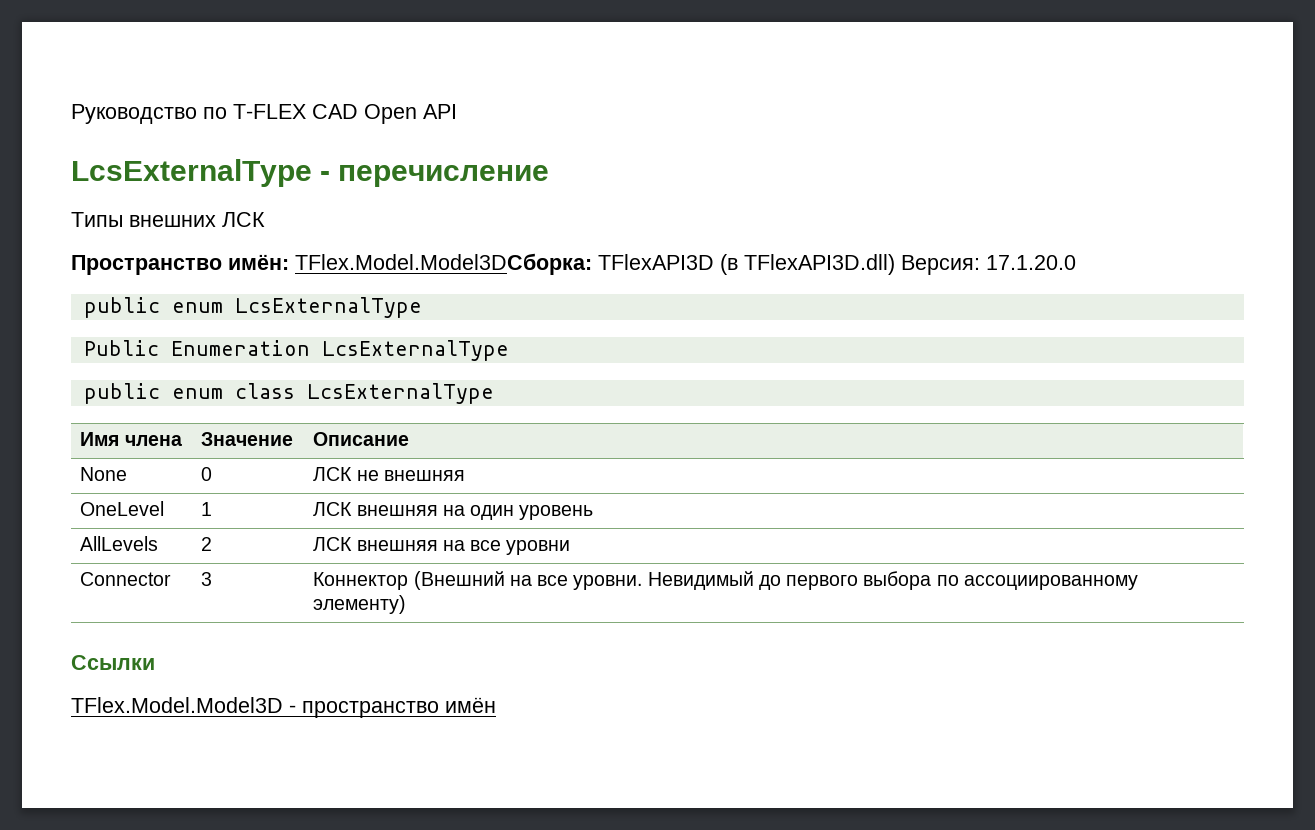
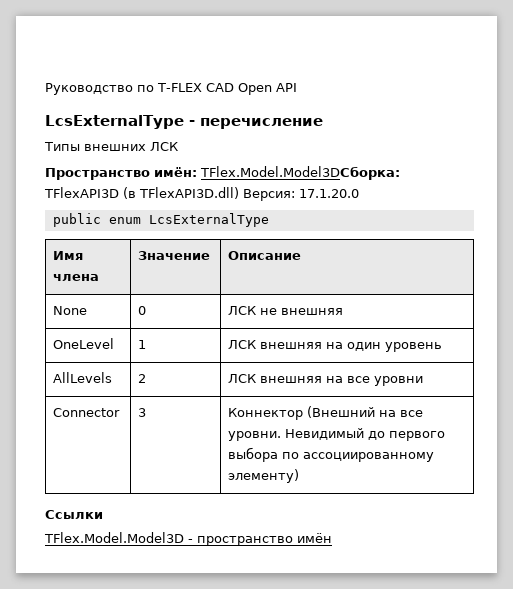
- Public Enumeration LcsExternalType
- public enum class LcsExternalType

